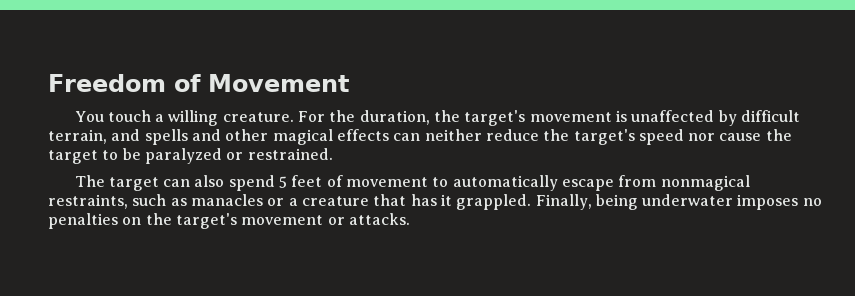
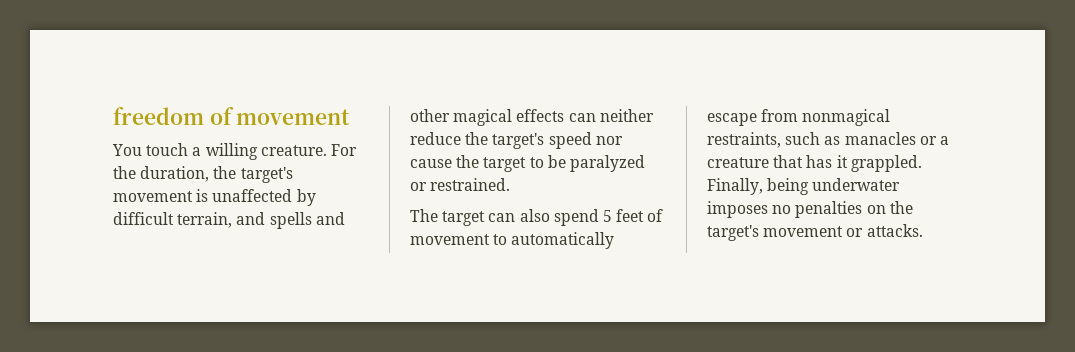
- Freedom of Movement
+ freedom of movement

